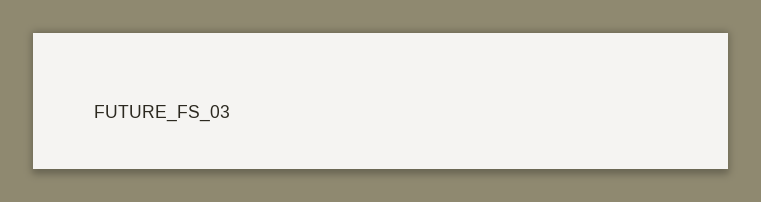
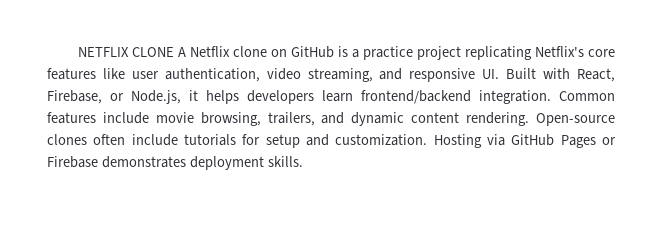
- FUTURE_FS_03
+ NETFLIX CLONE A Netflix clone on GitHub is a practice project replicating Netflix's core features like user authentication, video streaming, and responsive UI. Built with React, Firebase, or Node.js, it helps developers learn frontend/backend integration. Common features include movie browsing, trailers, and dynamic content rendering. Open-source clones often include tutorials for setup and customization. Hosting via GitHub Pages or Firebase demonstrates deployment skills.

